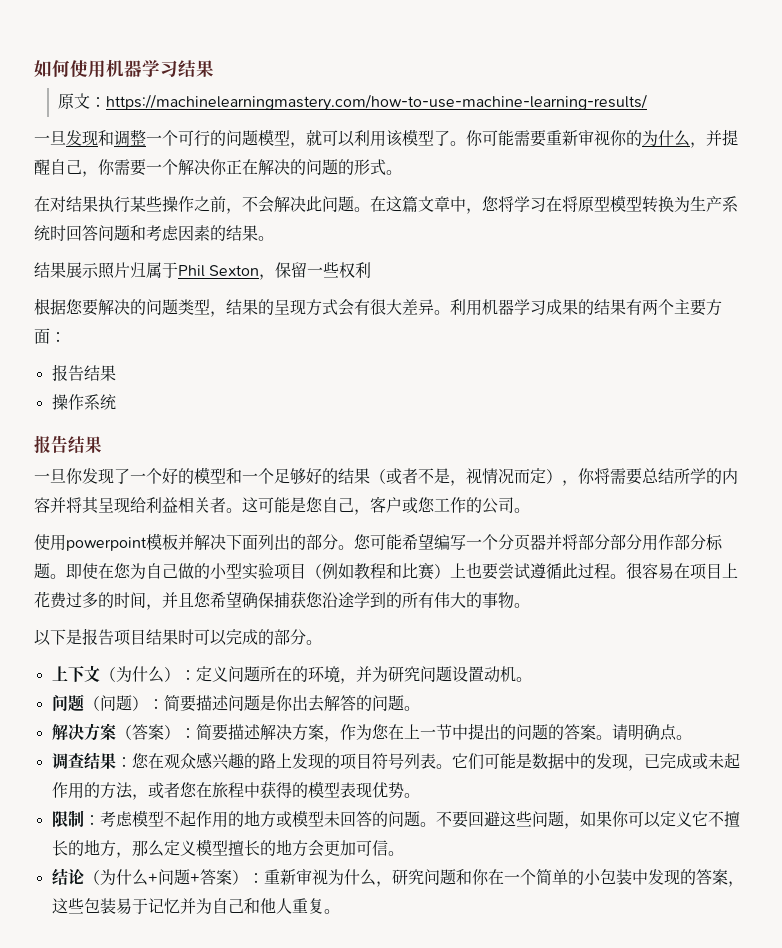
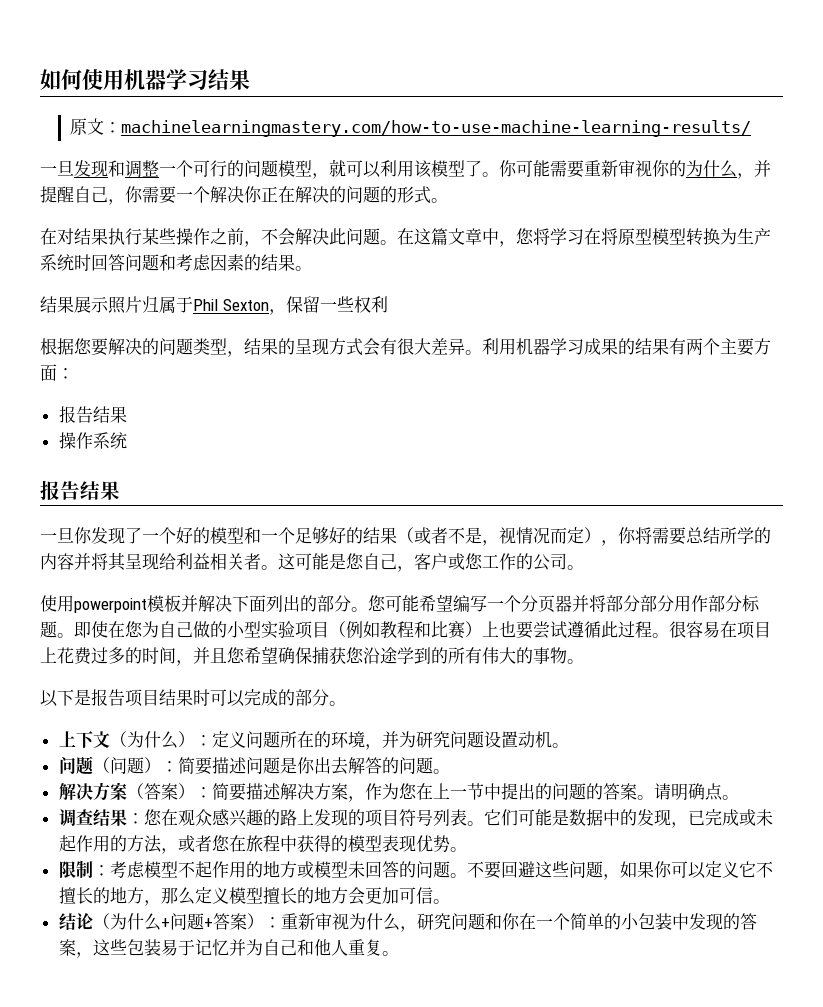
- 原文：https://machinelearningmastery.com/how-to-use-machine-learning-results/
+ 原文：machinelearningmastery.com/how-to-use-machine-learning-results/

